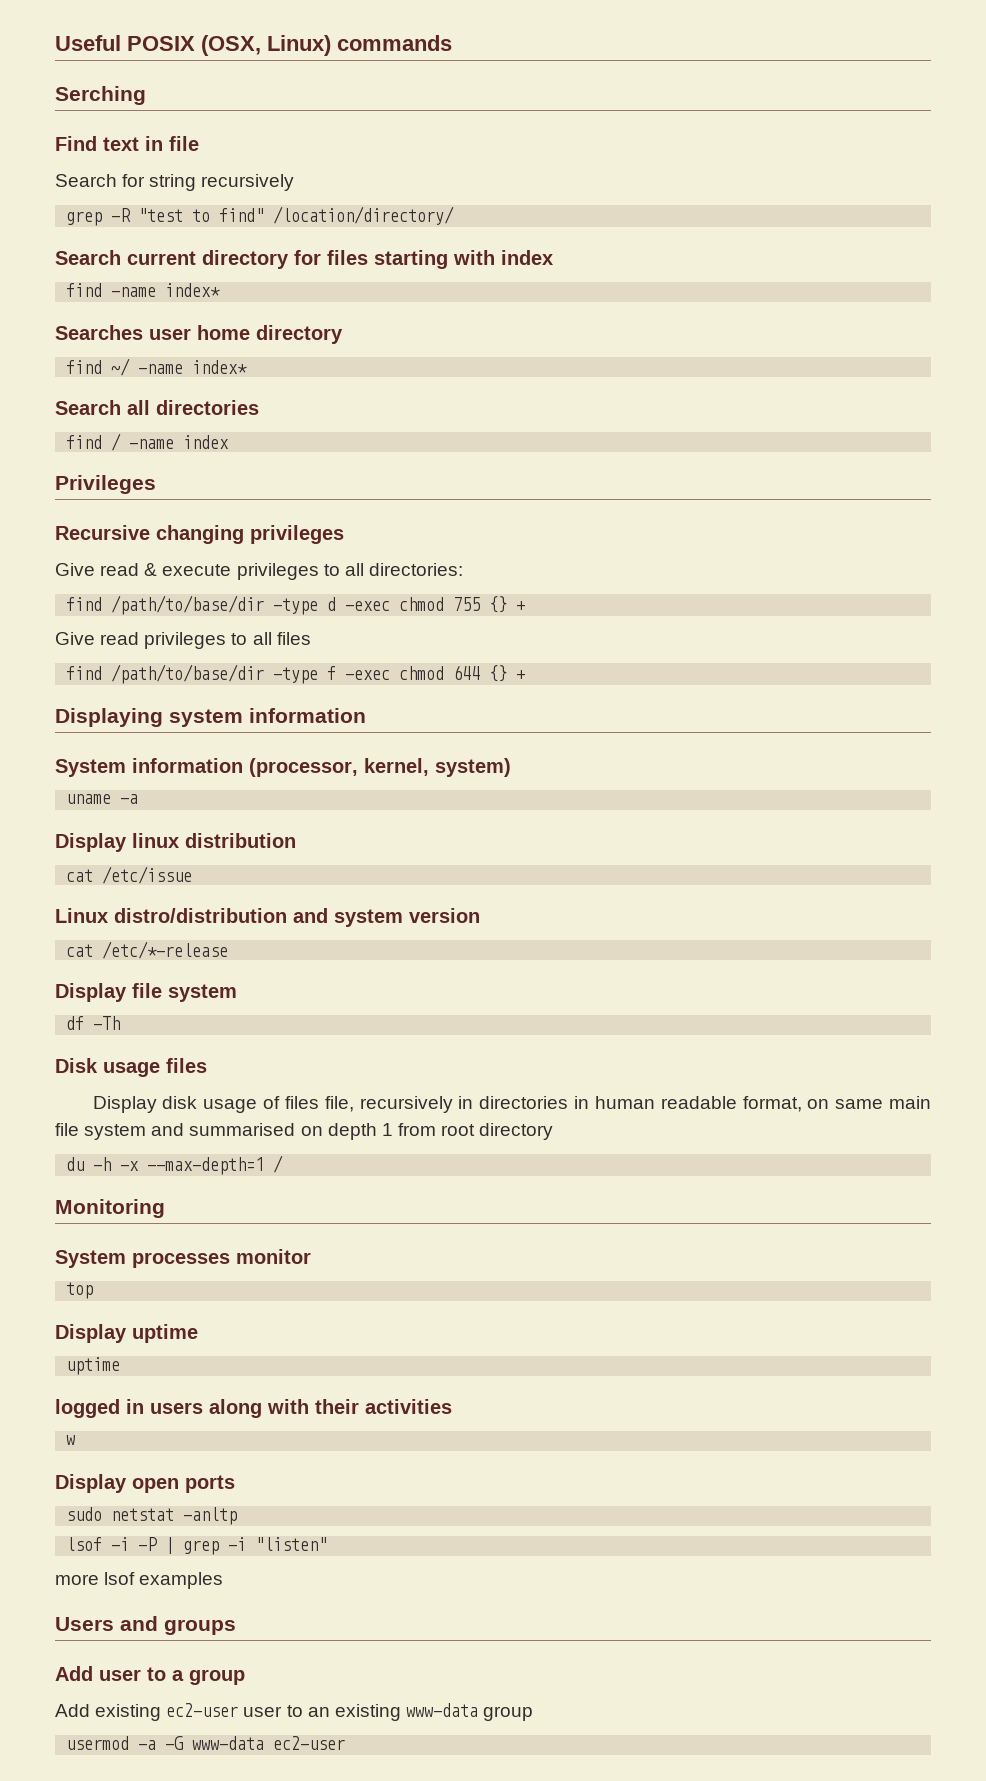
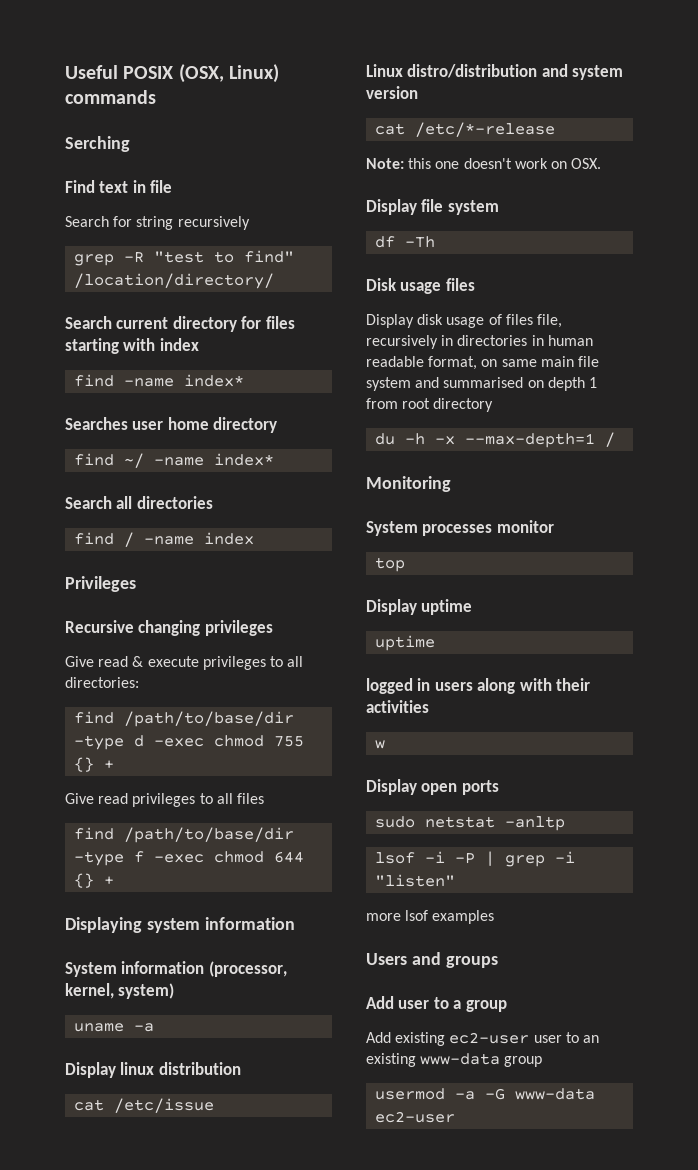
+ Note: this one doesn't work on OSX.

